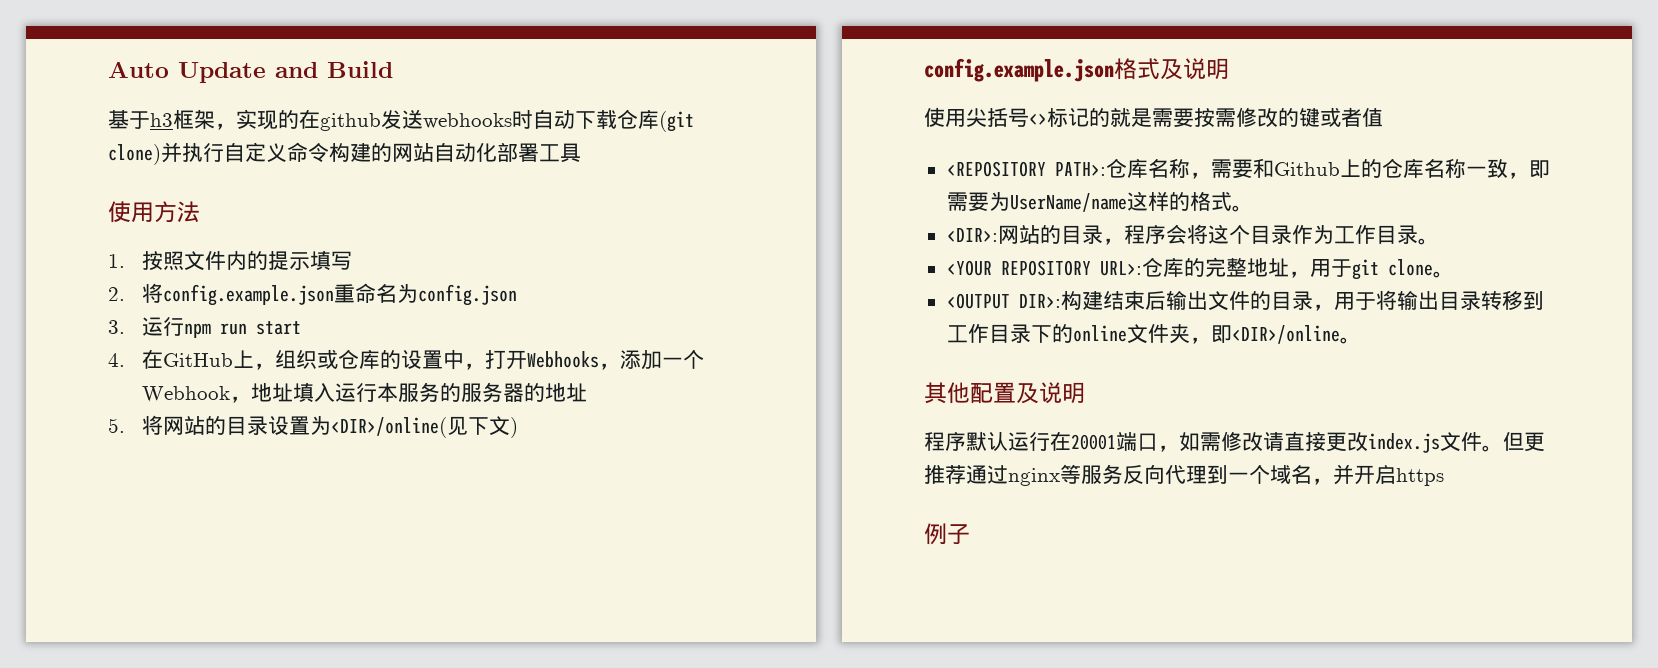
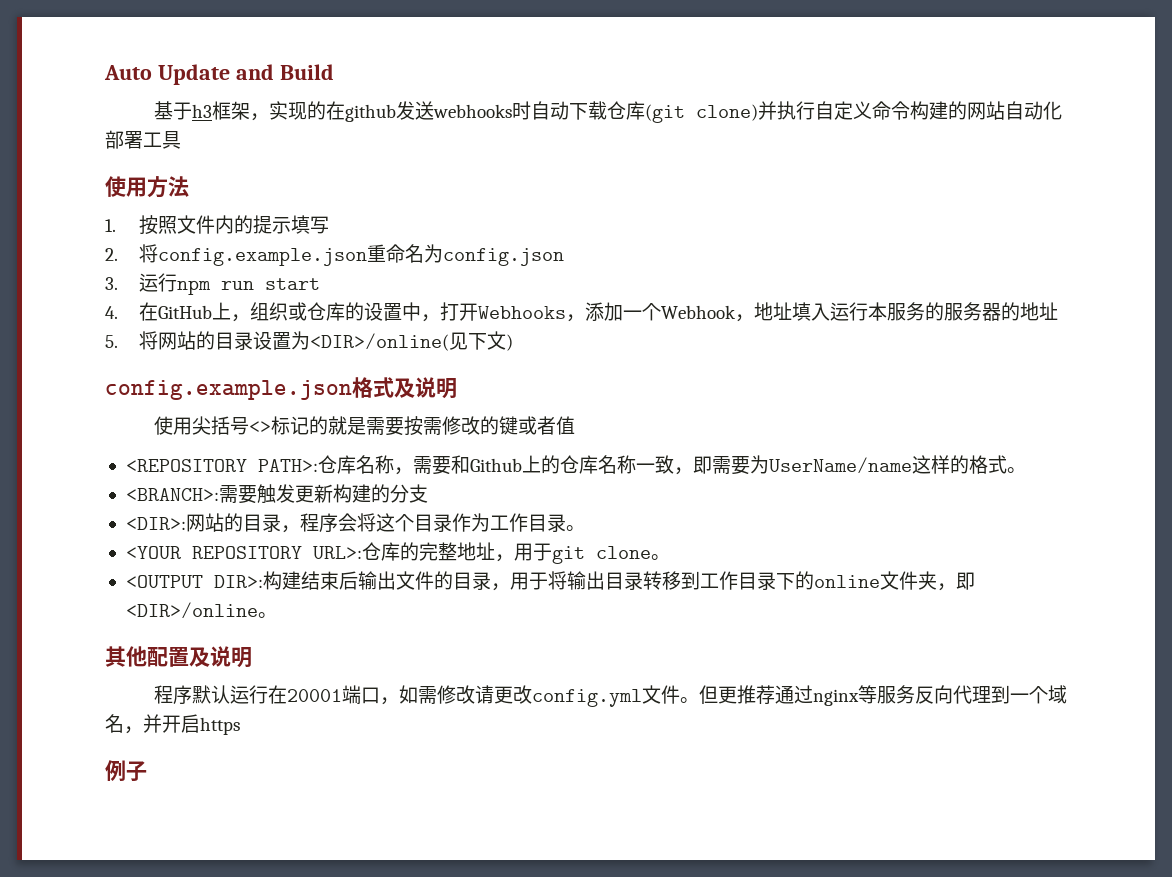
+ <BRANCH>:需要触发更新构建的分支
- 程序默认运行在20001端口，如需修改请直接更改index.js文件。
+ 程序默认运行在20001端口，如需修改请更改config.yml文件。

